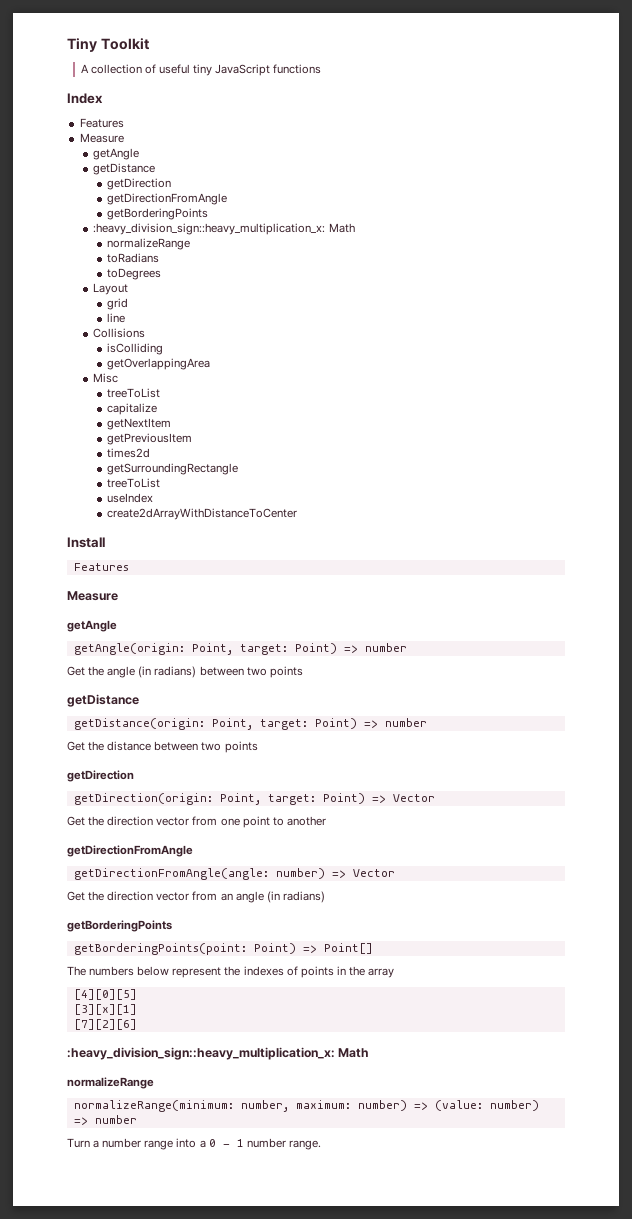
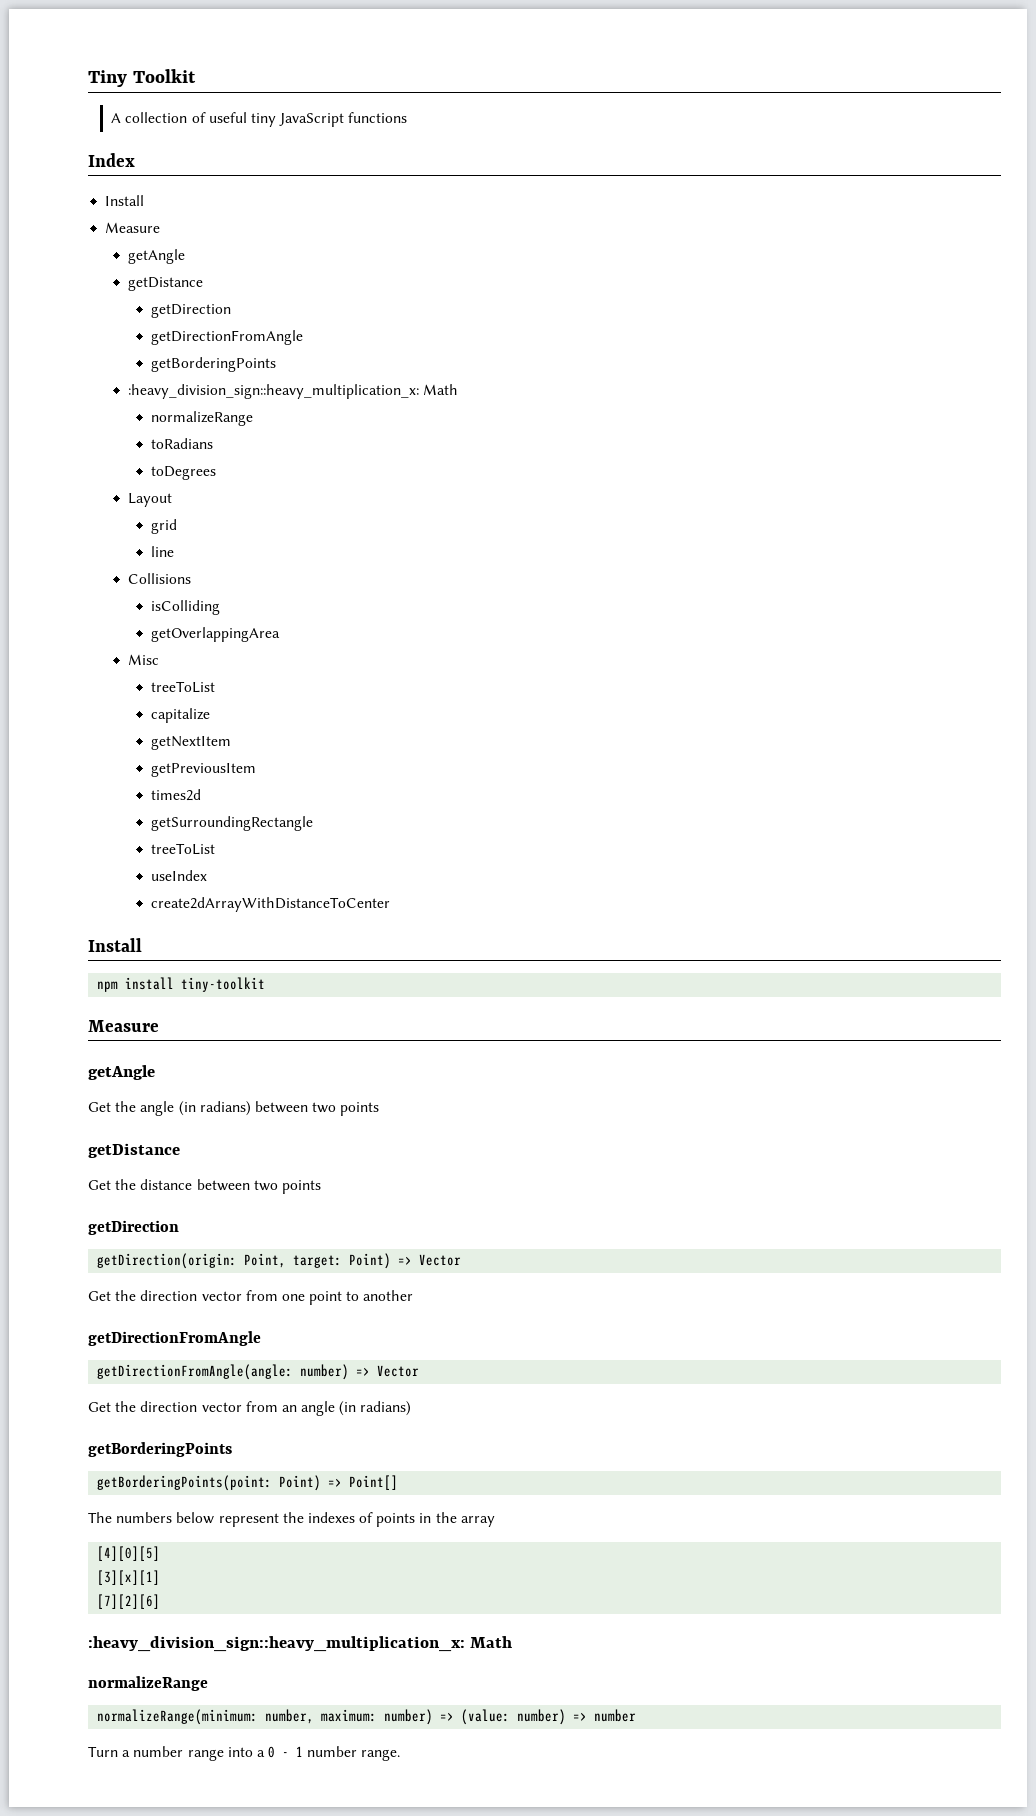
  Index
- Features
+ Install
  create2dArrayWithDistanceToCenter
  Install
- Features
+ npm install tiny-toolkit
  Measure
  getAngle
- getAngle(origin: Point, target: Point) => number
- getDistance(origin: Point, target: Point) => number

